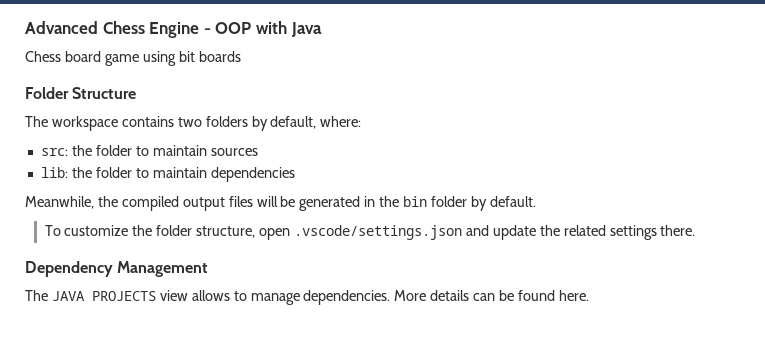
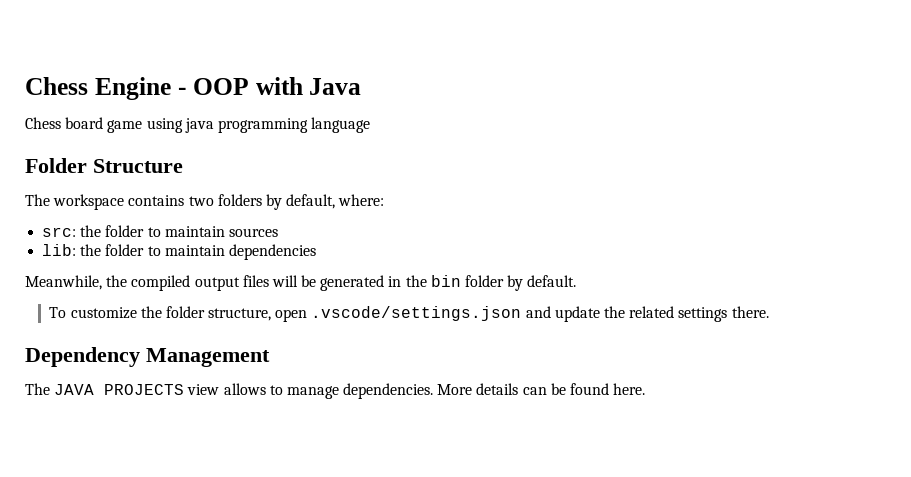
- Advanced Chess Engine - OOP with Java
+ Chess Engine - OOP with Java
- Chess board game using bit boards
+ Chess board game using java programming language

